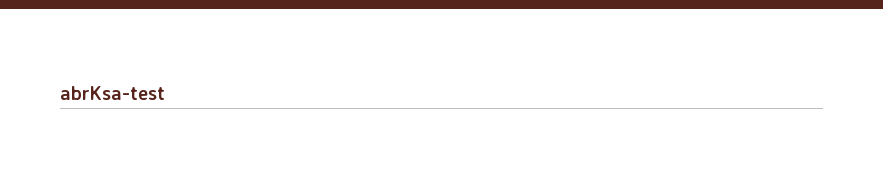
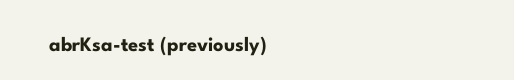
- abrKsa-test
+ abrKsa-test (previously)

